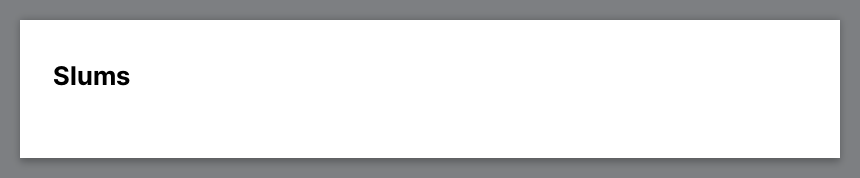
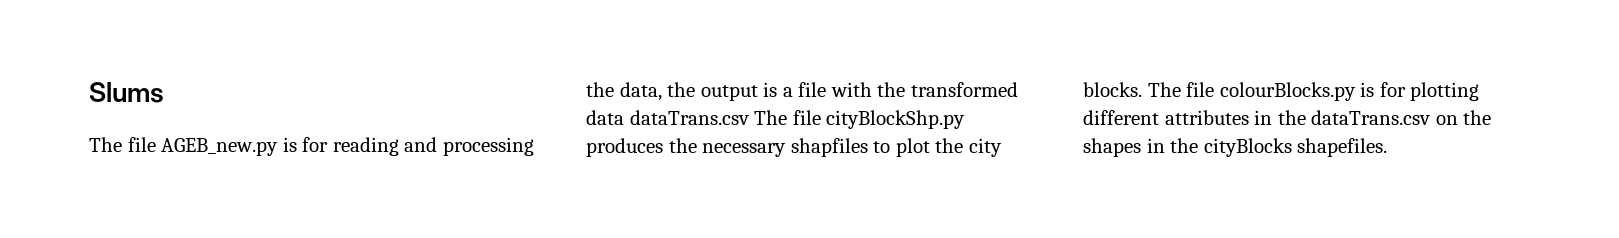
+ The file AGEB_new.py is for reading and processing the data, the output is a file with the transformed data dataTrans.csv The file cityBlockShp.py produces the necessary shapfiles to plot the city blocks. The file colourBlocks.py is for plotting different attributes in the dataTrans.csv on the shapes in the cityBlocks shapefiles.

